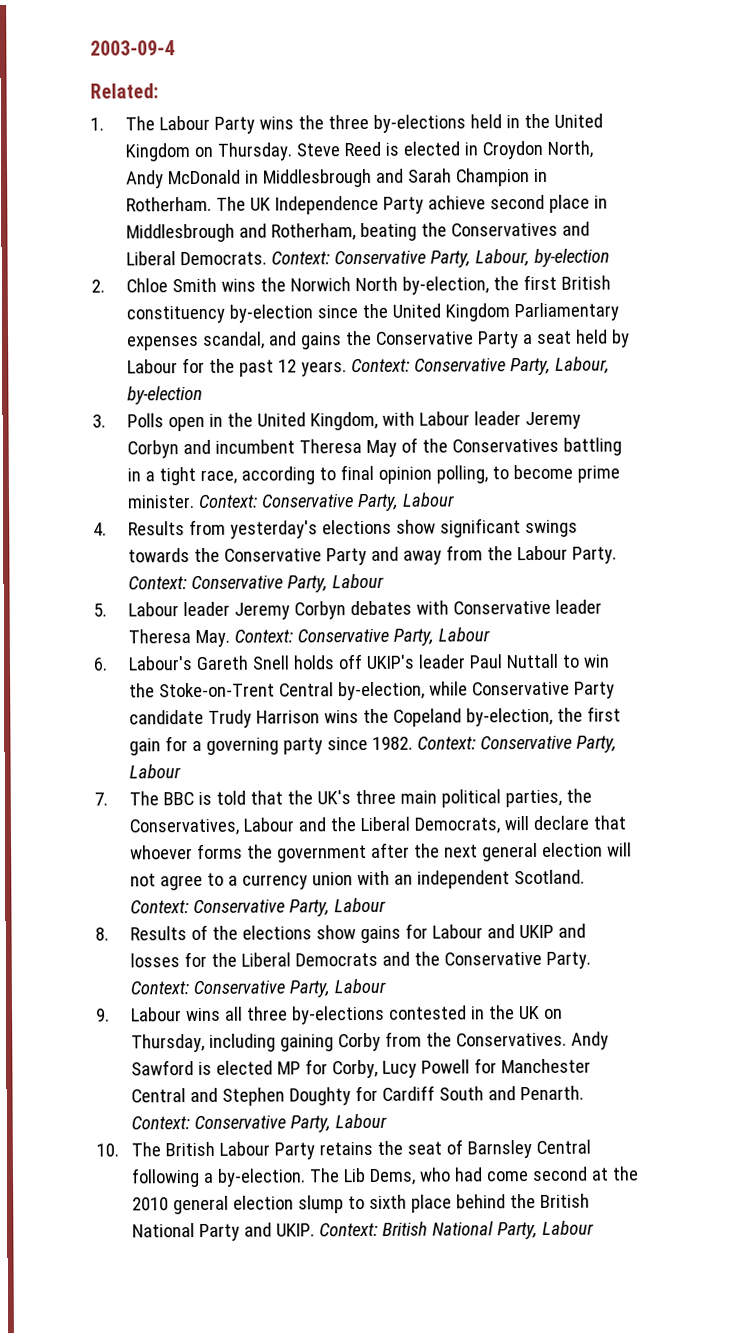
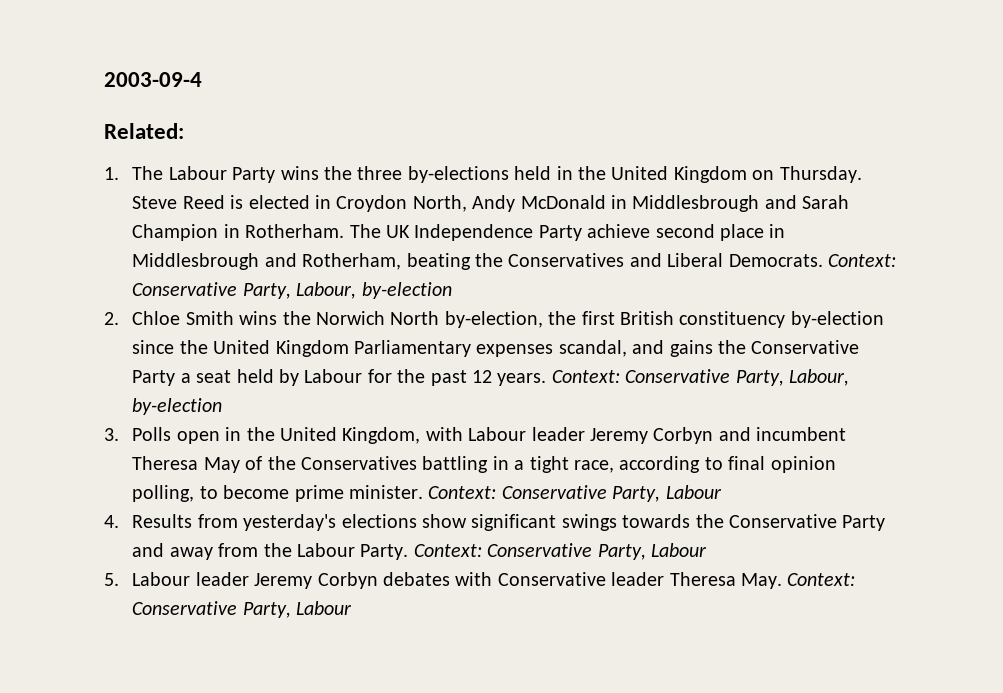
- 6. Labour's Gareth Snell holds off UKIP's leader Paul Nuttall to win the Stoke-on-Trent Central by-election, while Conservative Party candidate Trudy Harrison wins the Copeland by-election, the first gain for a governing party since 1982. Context: Conservative Party, Labour
- 7. The BBC is told that the UK's three main political parties, the Conservatives, Labour and the Liberal Democrats, will declare that whoever forms the government after the next general election will not agree to a currency union with an independent Scotland. Context: Conservative Party, Labour
- 8. Results of the elections show gains for Labour and UKIP and losses for the Liberal Democrats and the Conservative Party. Context: Conservative Party, Labour
- 9. Labour wins all three by-elections contested in the UK on Thursday, including gaining Corby from the Conservatives. Andy Sawford is elected MP for Corby, Lucy Powell for Manchester Central and Stephen Doughty for Cardiff South and Penarth. Context: Conservative Party, Labour
- 10. The British Labour Party retains the seat of Barnsley Central following a by-election. The Lib Dems, who had come second at the 2010 general election slump to sixth place behind the British National Party and UKIP. Context: British National Party, Labour

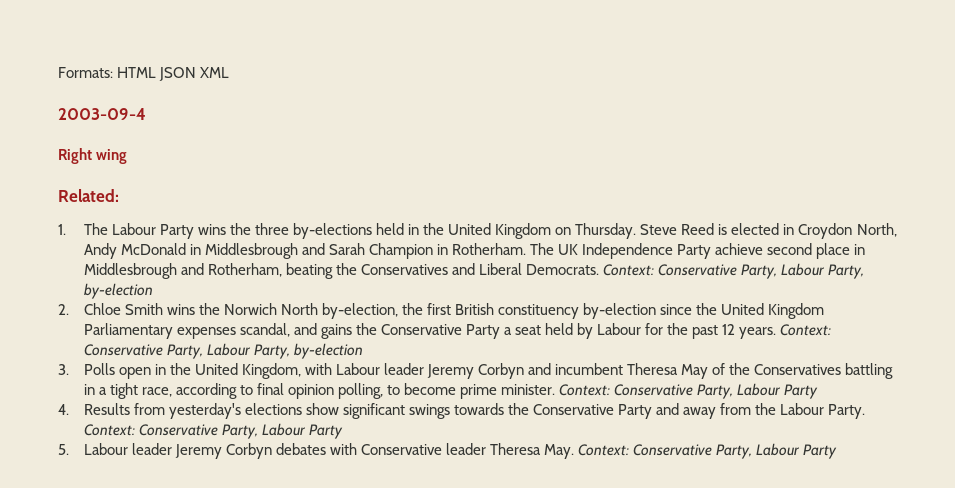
+ Formats: HTML JSON XML
+ Right wing
- The UK Independence Party achieve second place in Middlesbrough and Rotherham, beating the Conservatives and Liberal Democrats. Context: Conservative Party, Labour, by-election
+ The UK Independence Party achieve second place in Middlesbrough and Rotherham, beating the Conservatives and Liberal Democrats. Context: Conservative Party, Labour Party, by-election
- 2. Chloe Smith wins the Norwich North by-election, the first British constituency by-election since the United Kingdom Parliamentary expenses scandal, and gains the Conservative Party a seat held by Labour for the past 12 years. Context: Conservative Party, Labour, by-election
+ 2. Chloe Smith wins the Norwich North by-election, the first British constituency by-election since the United Kingdom Parliamentary expenses scandal, and gains the Conservative Party a seat held by Labour for the past 12 years. Context: Conservative Party, Labour Party, by-election
- 3. Polls open in the United Kingdom, with Labour leader Jeremy Corbyn and incumbent Theresa May of the Conservatives battling in a tight race, according to final opinion polling, to become prime minister. Context: Conservative Party, Labour
+ 3. Polls open in the United Kingdom, with Labour leader Jeremy Corbyn and incumbent Theresa May of the Conservatives battling in a tight race, according to final opinion polling, to become prime minister. Context: Conservative Party, Labour Party
- 4. Results from yesterday's elections show significant swings towards the Conservative Party and away from the Labour Party. Context: Conservative Party, Labour
+ 4. Results from yesterday's elections show significant swings towards the Conservative Party and away from the Labour Party. Context: Conservative Party, Labour Party
- 5. Labour leader Jeremy Corbyn debates with Conservative leader Theresa May. Context: Conservative Party, Labour
+ 5. Labour leader Jeremy Corbyn debates with Conservative leader Theresa May. Context: Conservative Party, Labour Party

